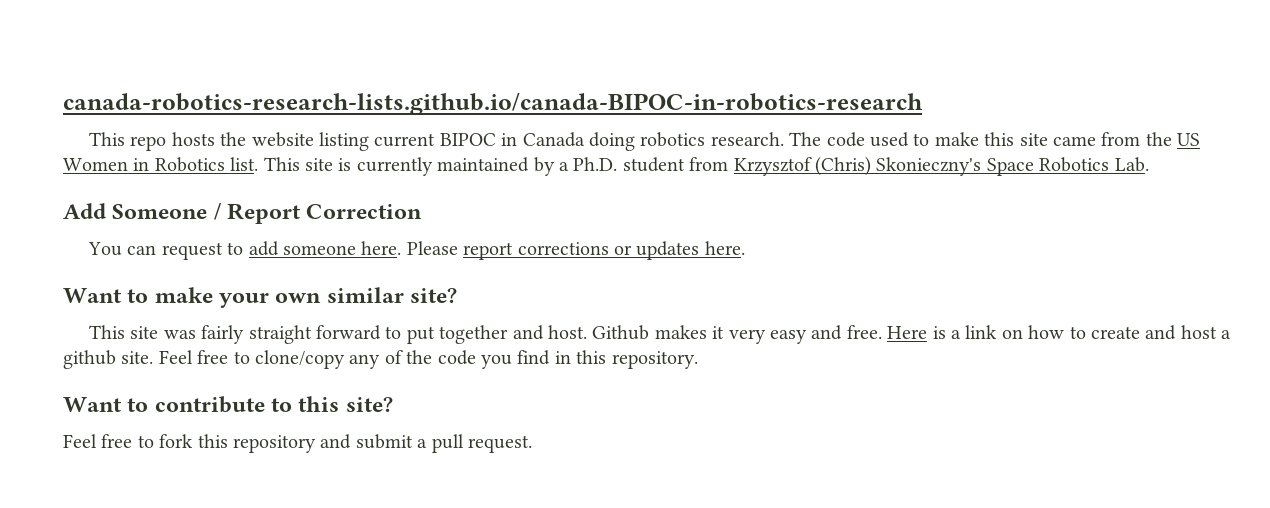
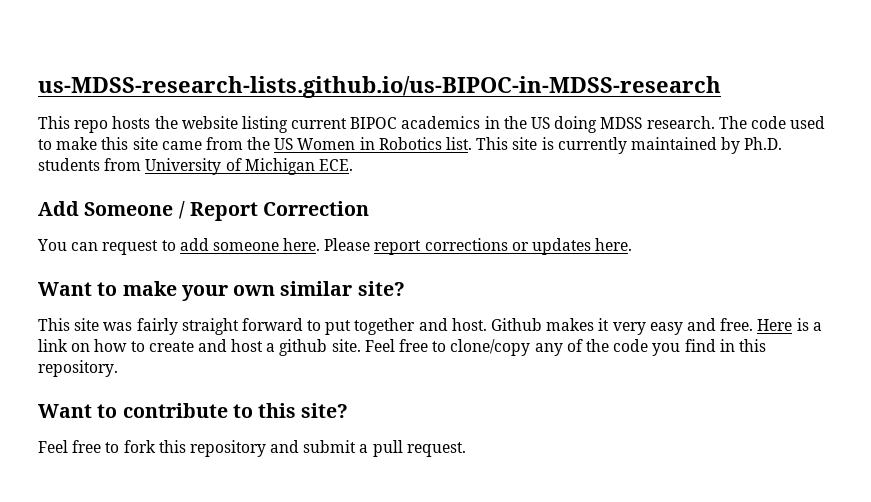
- canada-robotics-research-lists.github.io/canada-BIPOC-in-robotics-research
+ us-MDSS-research-lists.github.io/us-BIPOC-in-MDSS-research
- This repo hosts the website listing current BIPOC in Canada doing robotics research.
+ This repo hosts the website listing current BIPOC academics in the US doing MDSS research.
- This site is currently maintained by a Ph.D. student from Krzysztof (Chris) Skonieczny's Space Robotics Lab.
+ This site is currently maintained by Ph.D. students from University of Michigan ECE.

